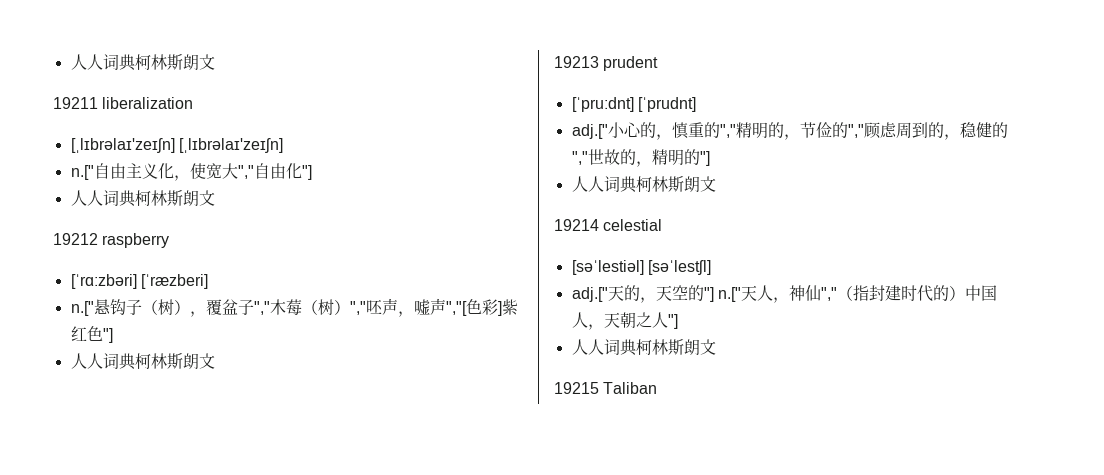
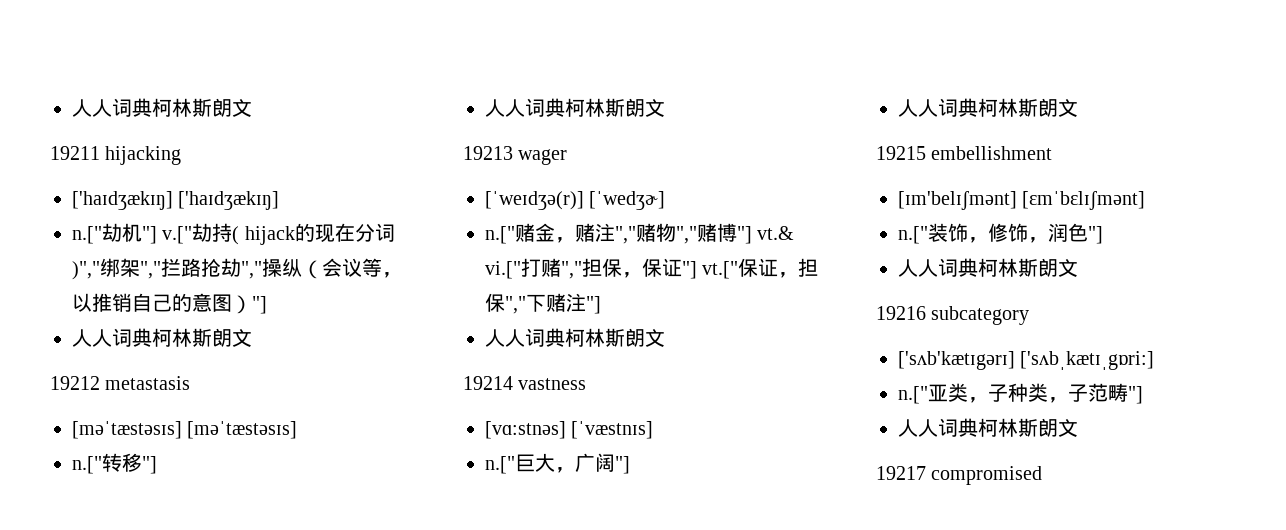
- 19211 liberalization
- [ˌlɪbrəlaɪ'zeɪʃn] [ˌlɪbrəlaɪ'zeɪʃn]
- n.["自由主义化，使宽大","自由化"]
+ 19211 hijacking
+ ['haɪdʒækɪŋ] ['haɪdʒækɪŋ]
+ n.["劫机"] v.["劫持( hijack的现在分词)","绑架","拦路抢劫","操纵（会议等，以推销自己的意图）"]
- 19212 raspberry
- [ˈrɑ:zbəri] [ˈræzberi]
- n.["悬钩子（树），覆盆子","木莓（树）","呸声，嘘声","[色彩]紫红色"]
+ 19212 metastasis
+ [məˈtæstəsɪs] [məˈtæstəsɪs]
+ n.["转移"]
+ 人人词典柯林斯朗文
+ 19213 wager
+ [ˈweɪdʒə(r)] [ˈwedʒɚ]
+ n.["赌金，赌注","赌物","赌博"] vt.& vi.["打赌","担保，保证"] vt.["保证，担保","下赌注"]
+ 人人词典柯林斯朗文
+ 19214 vastness
+ [vɑ:stnəs] [ˈvæstnɪs]
+ n.["巨大，广阔"]
+ 人人词典柯林斯朗文
+ 19215 embellishment
+ [ɪm'belɪʃmənt] [ɛmˈbɛlɪʃmənt]
+ n.["装饰，修饰，润色"]
- 19213 prudent
- [ˈpru:dnt] [ˈprudnt]
- adj.["小心的，慎重的","精明的，节俭的","顾虑周到的，稳健的","世故的，精明的"]
+ 19216 subcategory
+ ['sʌb'kætɪgərɪ] ['sʌbˌkætɪˌgɒri:]
+ n.["亚类，子种类，子范畴"]
  人人词典柯林斯朗文
- 19214 celestial
- [səˈlestiəl] [səˈlestʃl]
- adj.["天的，天空的"] n.["天人，神仙","（指封建时代的）中国人，天朝之人"]
- 人人词典柯林斯朗文
- 19215 Taliban
+ 19217 compromised

